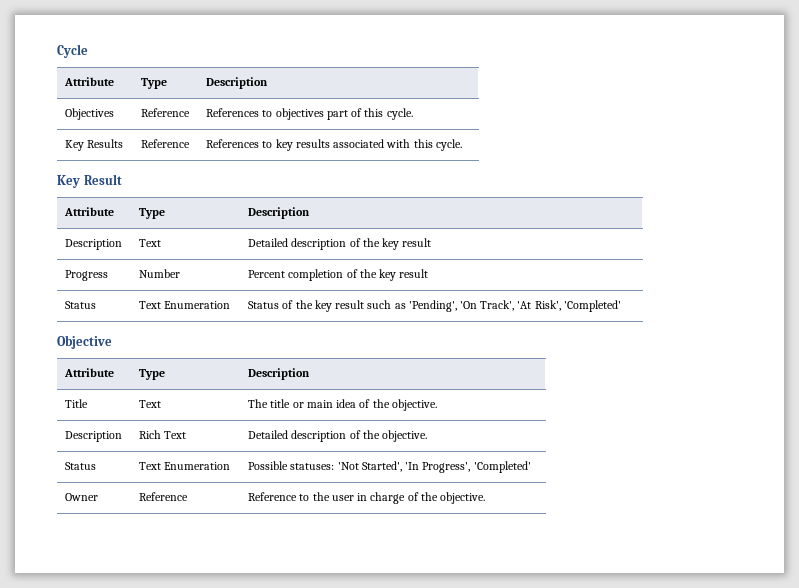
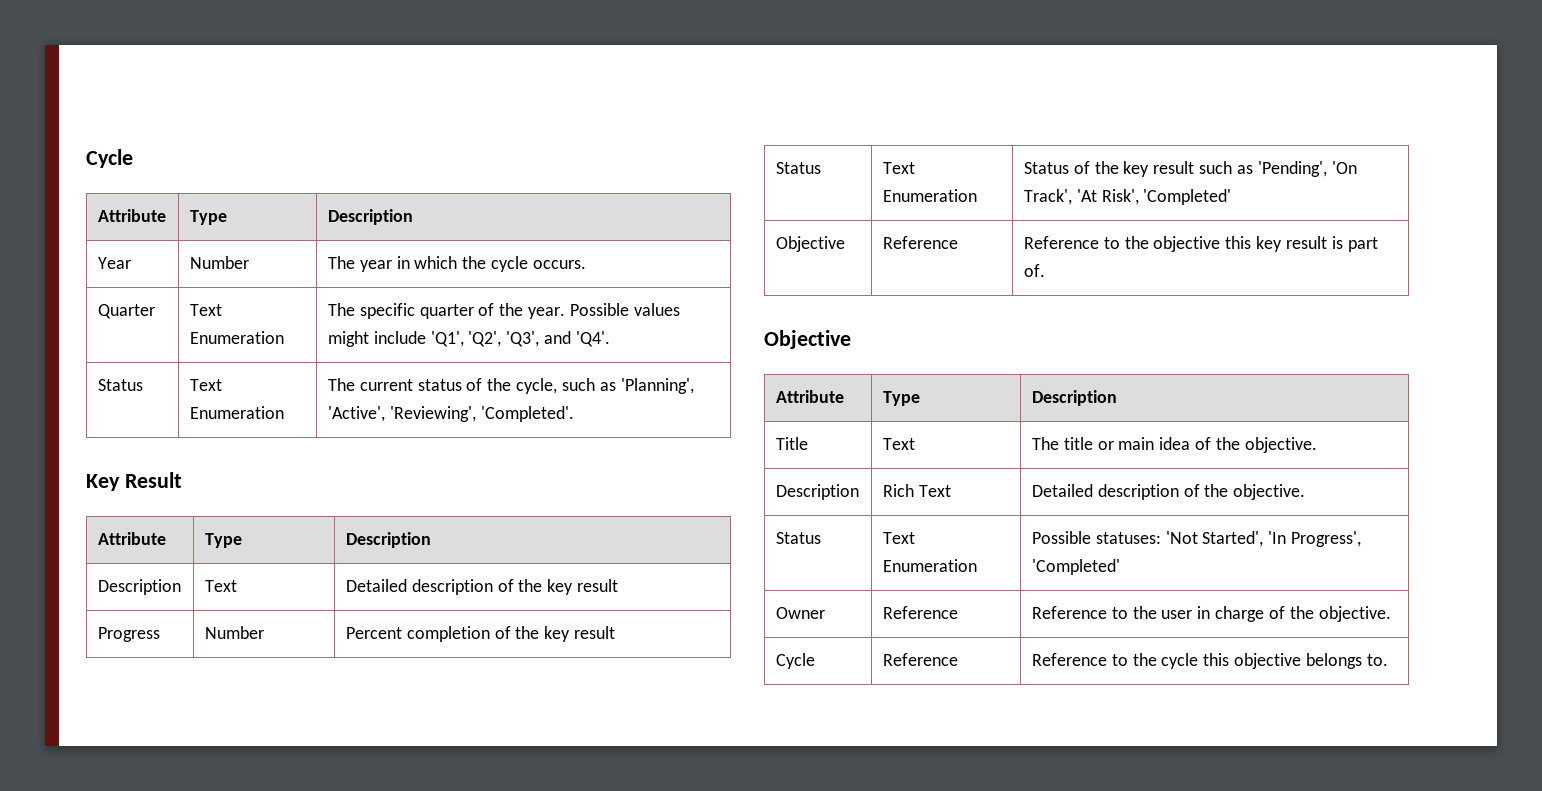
- Objectives | Reference | References to objectives part of this cycle.
- Key Results | Reference | References to key results associated with this cycle.
+ Year | Number | The year in which the cycle occurs.
+ Quarter | Text Enumeration | The specific quarter of the year. Possible values might include 'Q1', 'Q2', 'Q3', and 'Q4'.
+ Status | Text Enumeration | The current status of the cycle, such as 'Planning', 'Active', 'Reviewing', 'Completed'.
+ Objective | Reference | Reference to the objective this key result is part of.
+ Cycle | Reference | Reference to the cycle this objective belongs to.

